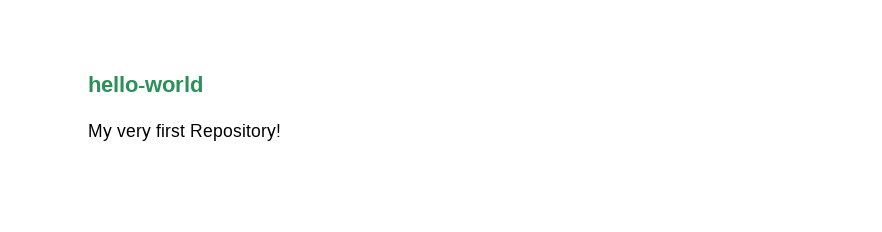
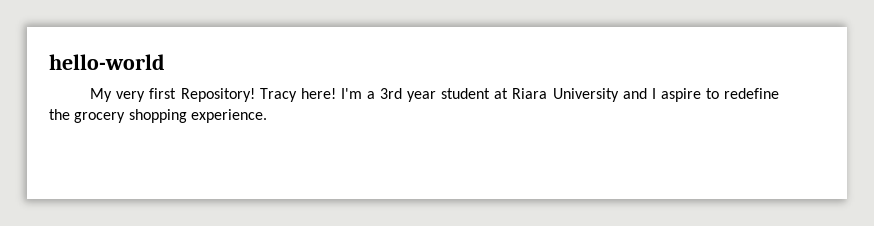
+ Tracy here! I'm a 3rd year student at Riara University and I aspire to redefine the grocery shopping experience.

